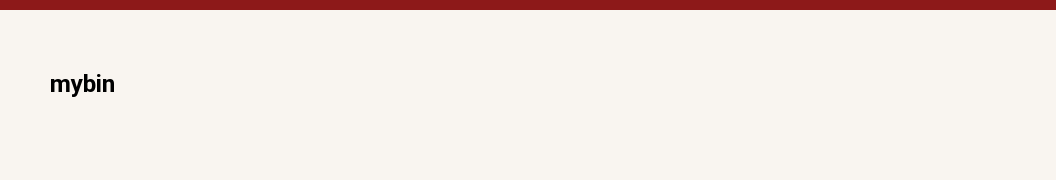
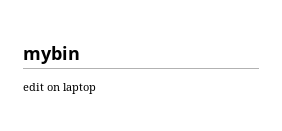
+ edit on laptop

